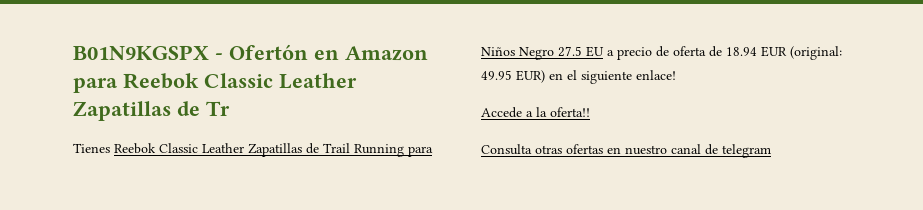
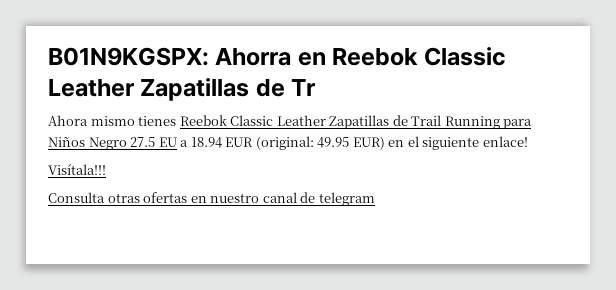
- B01N9KGSPX - Ofertón en Amazon para Reebok Classic Leather Zapatillas de Tr
+ B01N9KGSPX: Ahorra en Reebok Classic Leather Zapatillas de Tr
- Tienes Reebok Classic Leather Zapatillas de Trail Running para Niños Negro 27.5 EU a precio de oferta de 18.94 EUR (original: 49.95 EUR) en el siguiente enlace!
+ Ahora mismo tienes Reebok Classic Leather Zapatillas de Trail Running para Niños Negro 27.5 EU a 18.94 EUR (original: 49.95 EUR) en el siguiente enlace!
- Accede a la oferta!!
+ Visítala!!!

